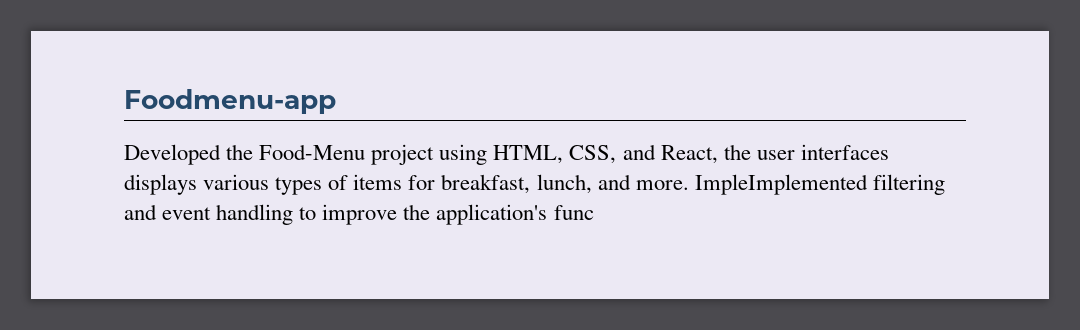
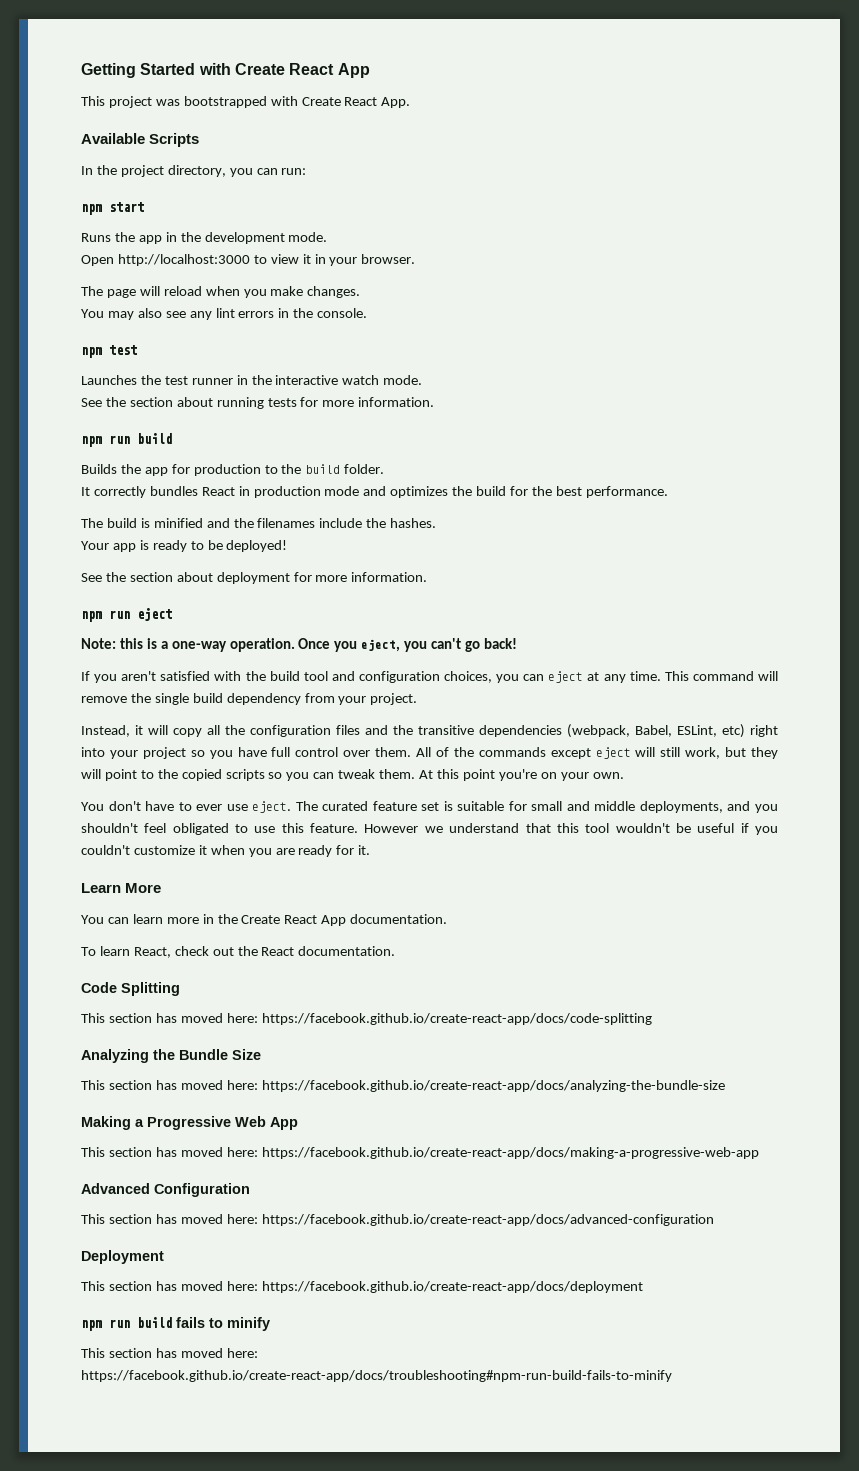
- Foodmenu-app
- Developed the Food-Menu project using HTML, CSS, and React, the user interfaces displays various types of items for breakfast, lunch, and more. ImpleImplemented filtering and event handling to improve the application's func
+ Getting Started with Create React App
+ This project was bootstrapped with Create React App.
+ Available Scripts
+ In the project directory, you can run:
+ npm start
+ Runs the app in the development mode.
+ Open http://localhost:3000 to view it in your browser.
+ The page will reload when you make changes.
+ You may also see any lint errors in the console.
+ npm test
+ Launches the test runner in the interactive watch mode.
+ See the section about running tests for more information.
+ npm run build
+ Builds the app for production to the build folder.
+ It correctly bundles React in production mode and optimizes the build for the best performance.
+ The build is minified and the filenames include the hashes.
+ Your app is ready to be deployed!
+ See the section about deployment for more information.
+ npm run eject
+ Note: this is a one-way operation. Once you eject, you can't go back!
+ If you aren't satisfied with the build tool and configuration choices, you can eject at any time. This command will remove the single build dependency from your project.
+ Instead, it will copy all the configuration files and the transitive dependencies (webpack, Babel, ESLint, etc) right into your project so you have full control over them. All of the commands except eject will still work, but they will point to the copied scripts so you can tweak them. At this point you're on your own.
+ You don't have to ever use eject. The curated feature set is suitable for small and middle deployments, and you shouldn't feel obligated to use this feature. However we understand that this tool wouldn't be useful if you couldn't customize it when you are ready for it.
+ Learn More
+ You can learn more in the Create React App documentation.
+ To learn React, check out the React documentation.
+ Code Splitting
+ This section has moved here: https://facebook.github.io/create-react-app/docs/code-splitting
+ Analyzing the Bundle Size
+ This section has moved here: https://facebook.github.io/create-react-app/docs/analyzing-the-bundle-size
+ Making a Progressive Web App
+ This section has moved here: https://facebook.github.io/create-react-app/docs/making-a-progressive-web-app
+ Advanced Configuration
+ This section has moved here: https://facebook.github.io/create-react-app/docs/advanced-configuration
+ Deployment
+ This section has moved here: https://facebook.github.io/create-react-app/docs/deployment
+ npm run build fails to minify
+ This section has moved here: https://facebook.github.io/create-react-app/docs/troubleshooting#npm-run-build-fails-to-minify

